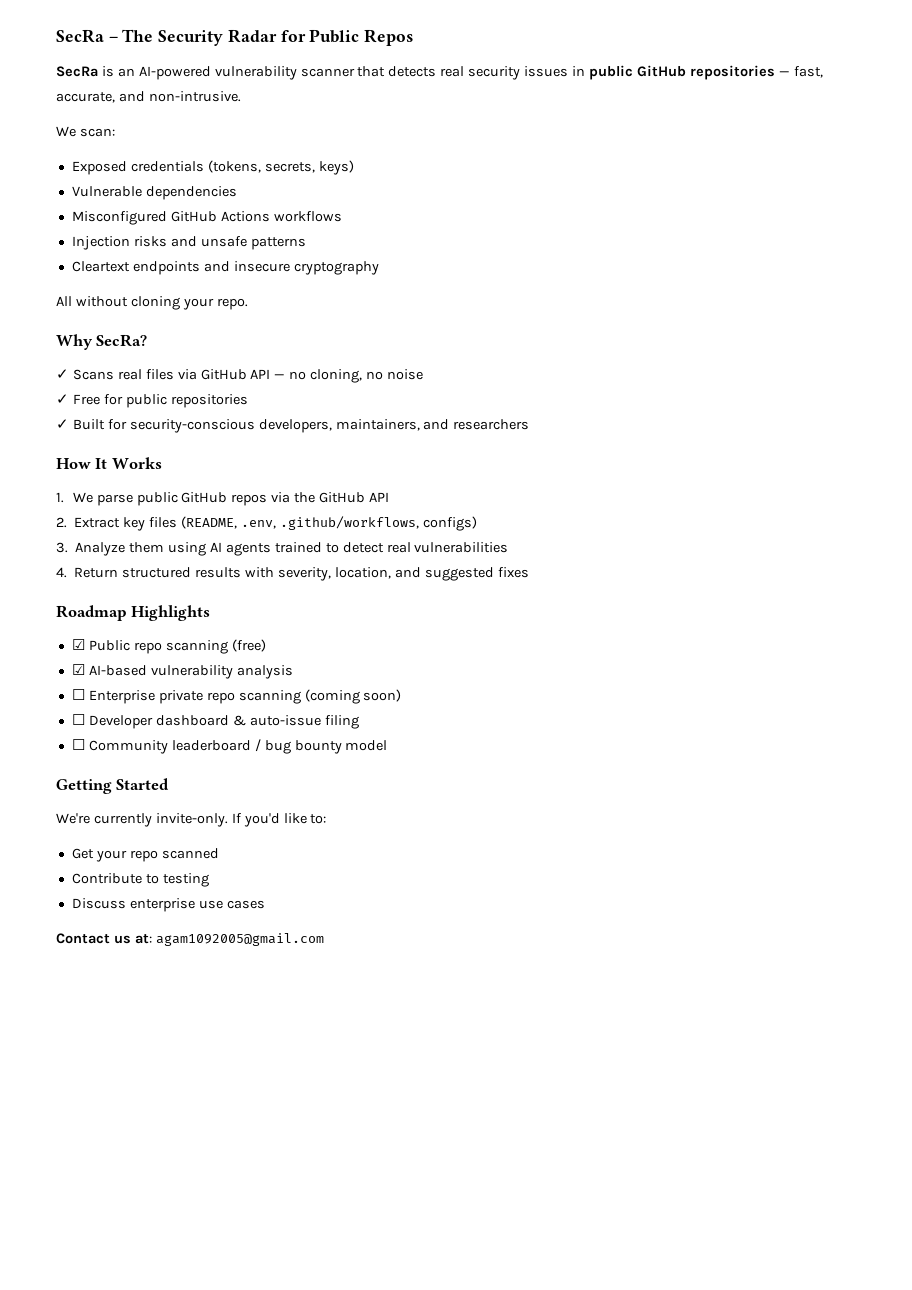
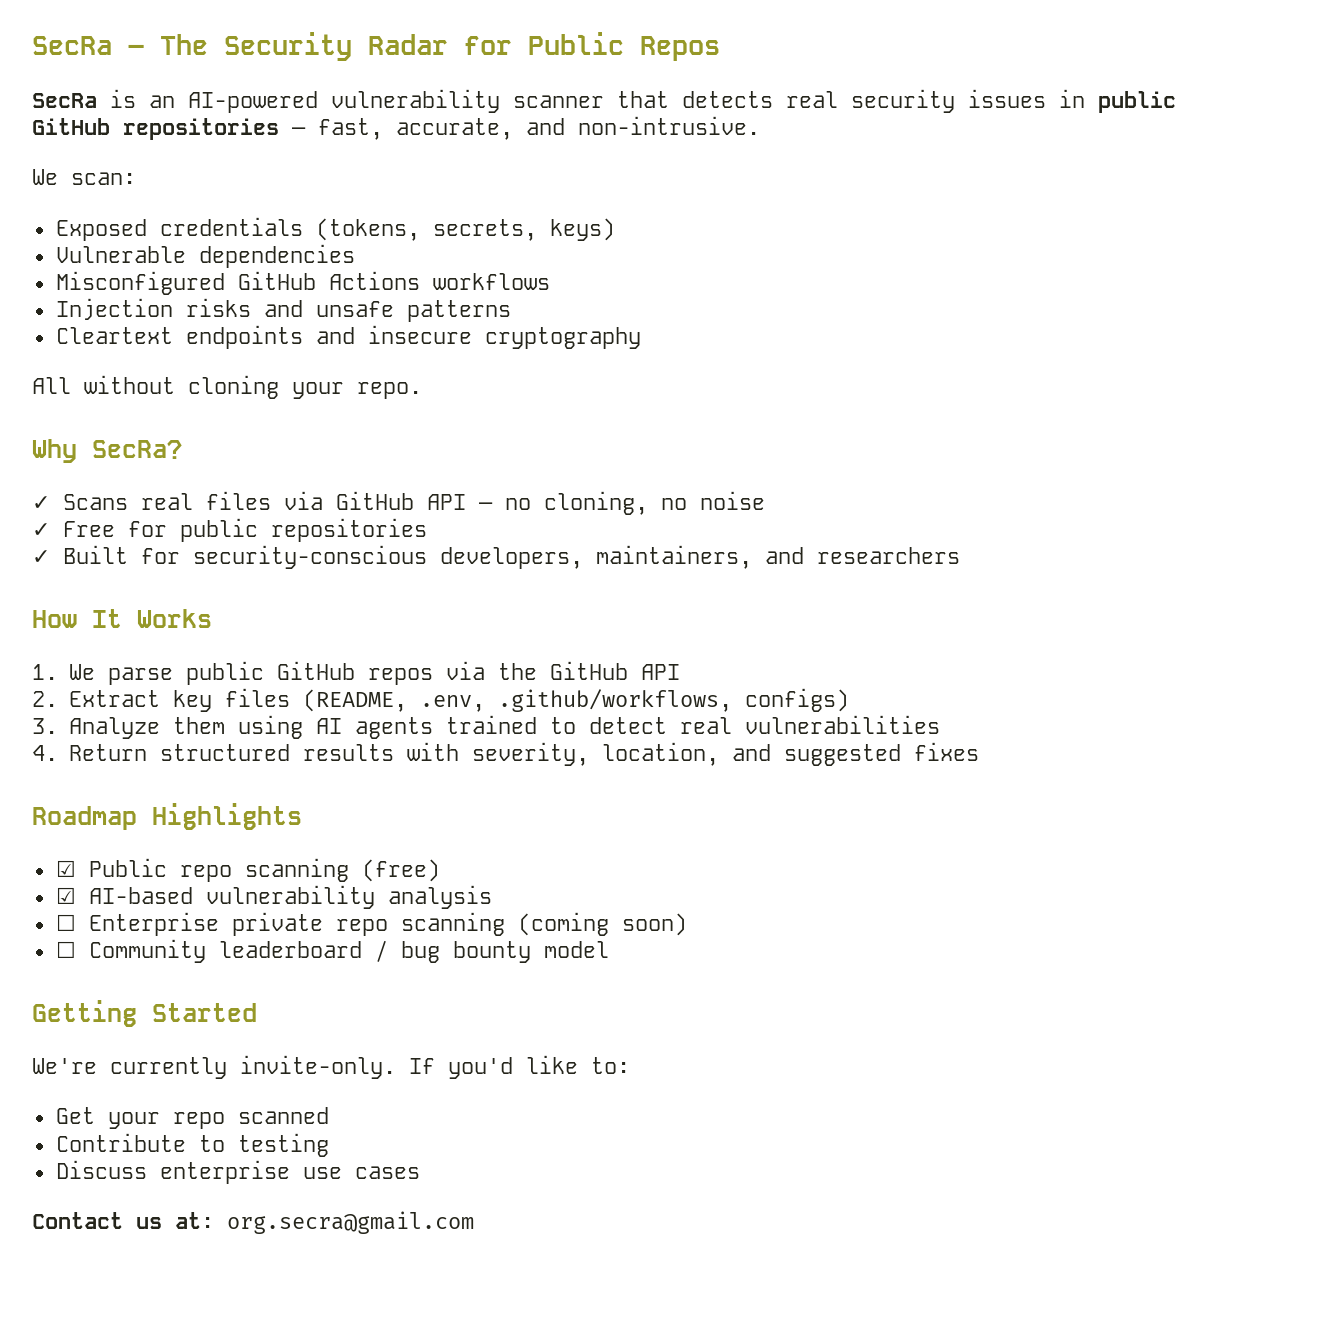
- ☐ Developer dashboard & auto-issue filing
- Contact us at: agam1092005@gmail.com
+ Contact us at: org.secra@gmail.com

